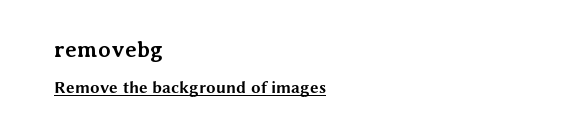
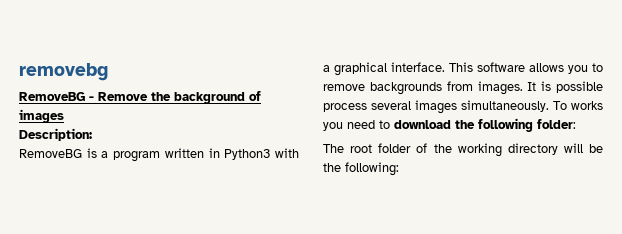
- Remove the background of images
+ RemoveBG - Remove the background of images
+ Description:
+ RemoveBG is a program written in Python3 with a graphical interface. This software allows you to remove backgrounds from images. It is possible process several images simultaneously. To works you need to download the following folder:
+ The root folder of the working directory will be the following:

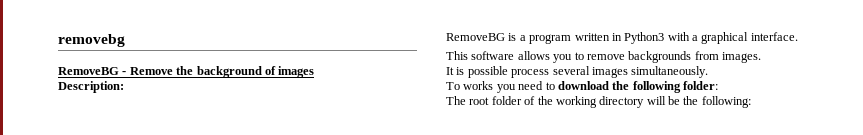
- RemoveBG is a program written in Python3 with a graphical interface. This software allows you to remove backgrounds from images. It is possible process several images simultaneously. To works you need to download the following folder:
+ RemoveBG is a program written in Python3 with a graphical interface.
+ This software allows you to remove backgrounds from images.
+ It is possible process several images simultaneously.
+ To works you need to download the following folder:

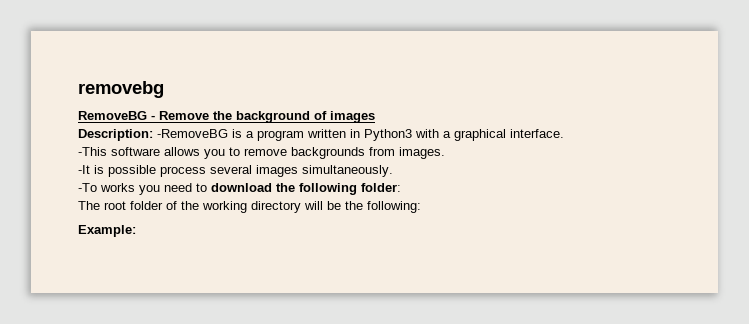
- Description:
- RemoveBG is a program written in Python3 with a graphical interface.
+ Description: -RemoveBG is a program written in Python3 with a graphical interface.
- This software allows you to remove backgrounds from images.
+ -This software allows you to remove backgrounds from images.
- It is possible process several images simultaneously.
+ -It is possible process several images simultaneously.
- To works you need to download the following folder:
+ -To works you need to download the following folder:
+ Example:

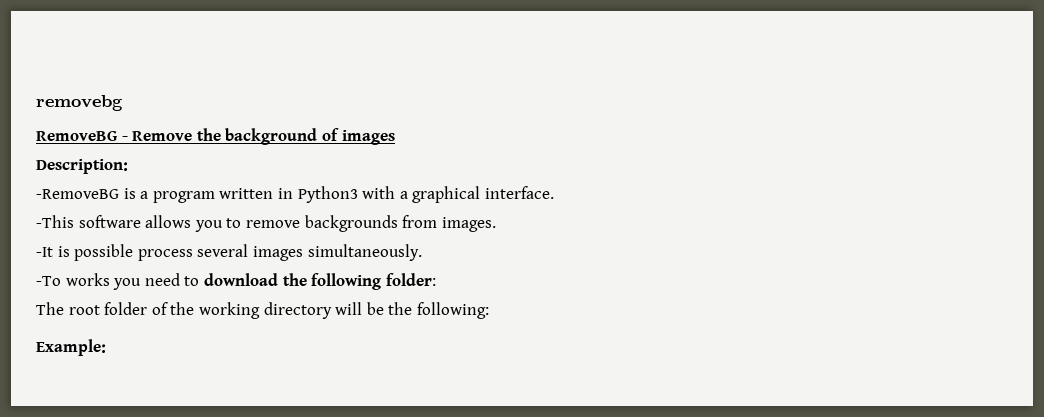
- Description: -RemoveBG is a program written in Python3 with a graphical interface.
+ Description:
+ -RemoveBG is a program written in Python3 with a graphical interface.

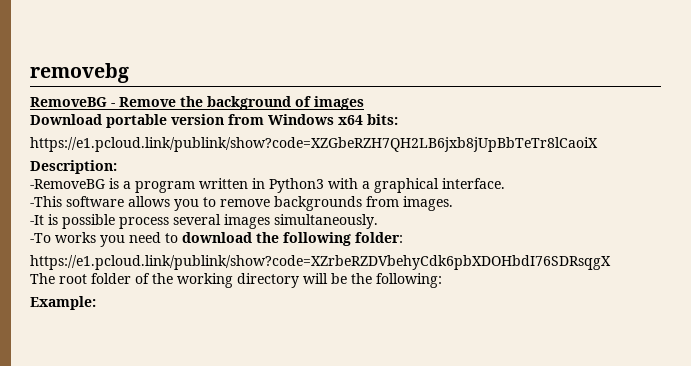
+ Download portable version from Windows x64 bits:
+ https://e1.pcloud.link/publink/show?code=XZGbeRZH7QH2LB6jxb8jUpBbTeTr8lCaoiX
+ https://e1.pcloud.link/publink/show?code=XZrbeRZDVbehyCdk6pbXDOHbdI76SDRsqgX

